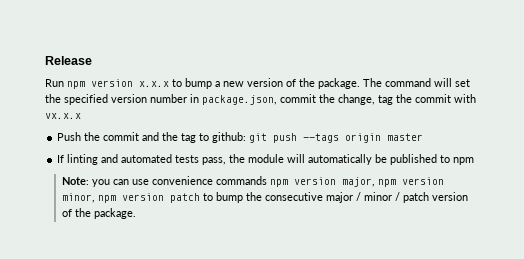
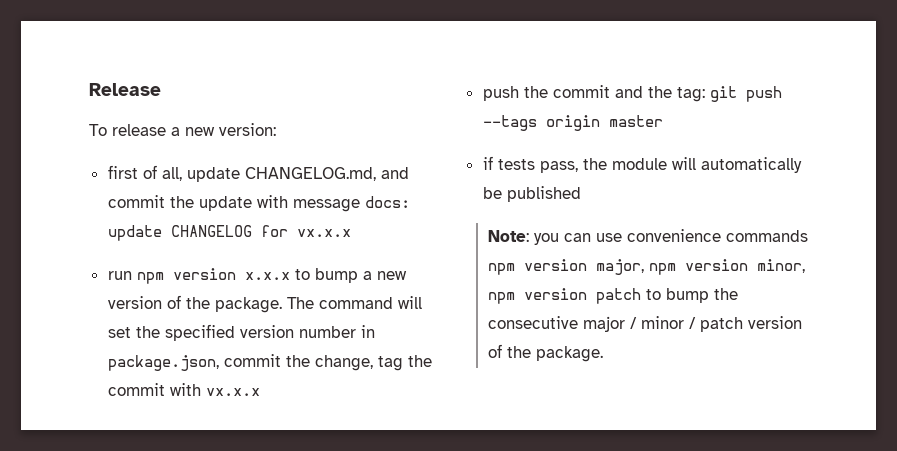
- Run npm version x.x.x to bump a new version of the package.
+ To release a new version:
+ first of all, update CHANGELOG.md, and commit the update with message docs: update CHANGELOG for vx.x.x
+ run npm version x.x.x to bump a new version of the package.
- Push the commit and the tag to github: git push --tags origin master
+ push the commit and the tag: git push --tags origin master
- If linting and automated tests pass, the module will automatically be published to npm
+ if tests pass, the module will automatically be published

